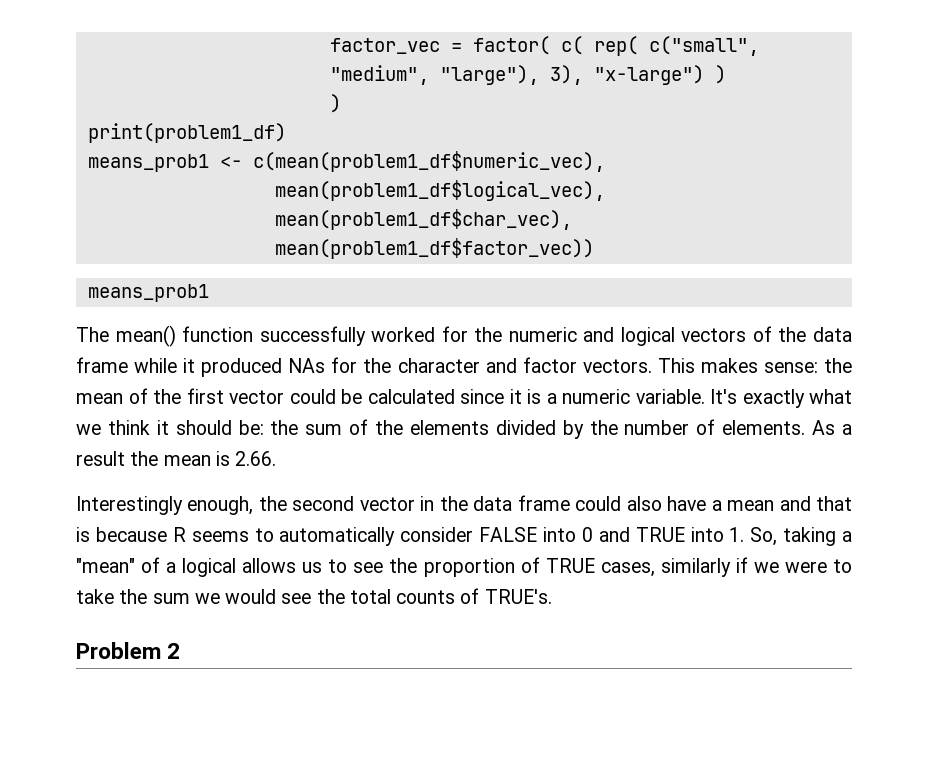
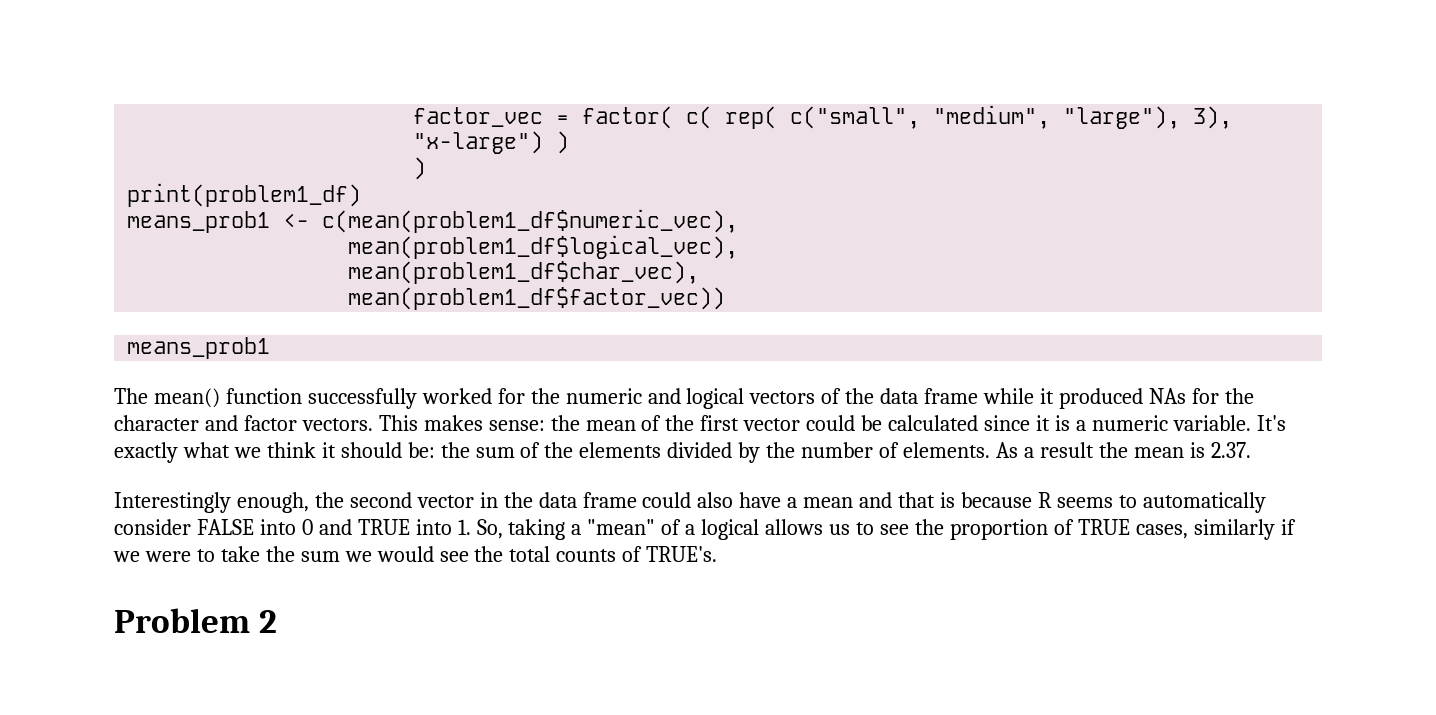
- As a result the mean is 2.66.
+ As a result the mean is 2.37.

